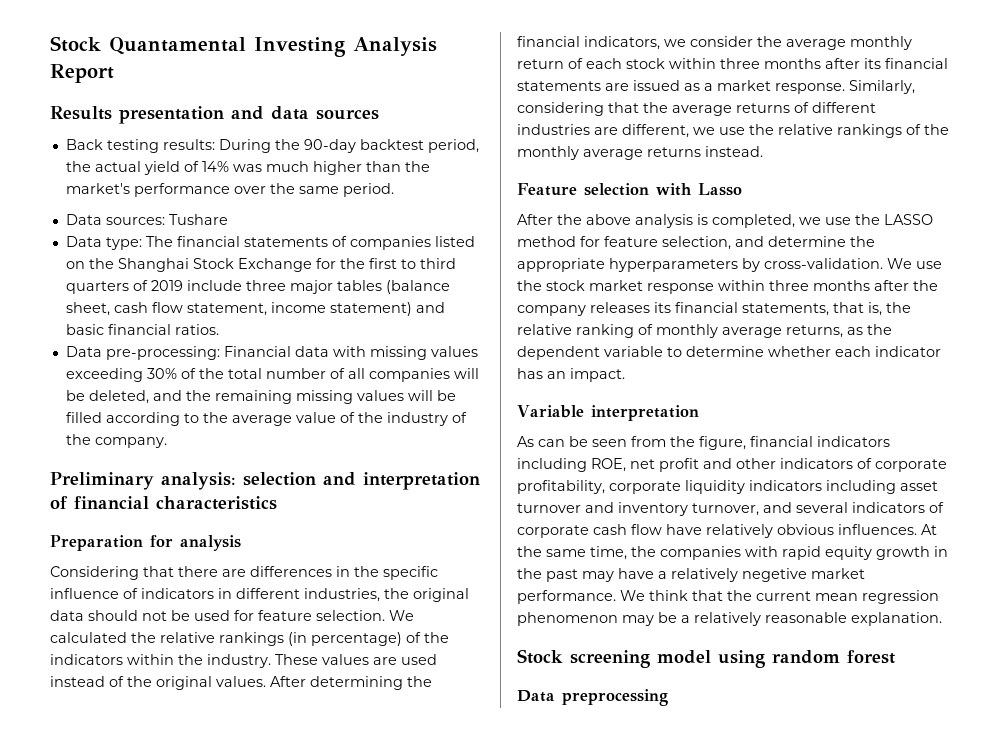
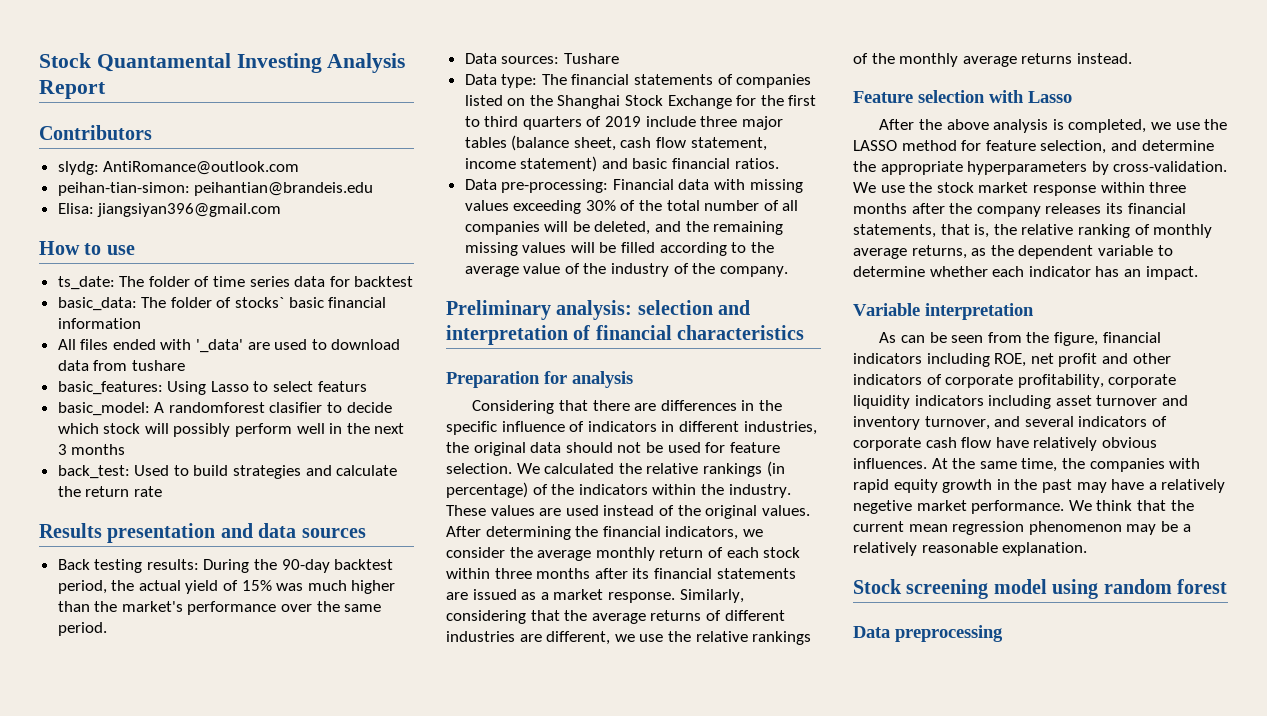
+ Contributors
+ slydg: AntiRomance@outlook.com
+ peihan-tian-simon: peihantian@brandeis.edu
+ Elisa: jiangsiyan396@gmail.com
+ How to use
+ ts_date: The folder of time series data for backtest
+ basic_data: The folder of stocks` basic financial information
+ All files ended with '_data' are used to download data from tushare
+ basic_features: Using Lasso to select featurs
+ basic_model: A randomforest clasifier to decide which stock will possibly perform well in the next 3 months
+ back_test: Used to build strategies and calculate the return rate
- Back testing results: During the 90-day backtest period, the actual yield of 14% was much higher than the market's performance over the same period.
+ Back testing results: During the 90-day backtest period, the actual yield of 15% was much higher than the market's performance over the same period.

